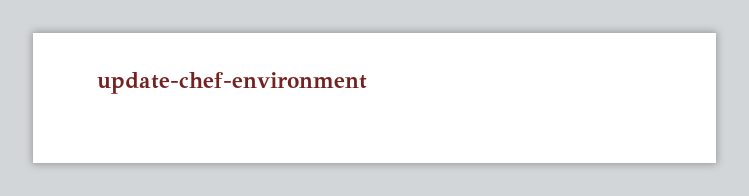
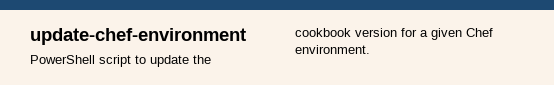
+ PowerShell script to update the cookbook version for a given Chef environment.

